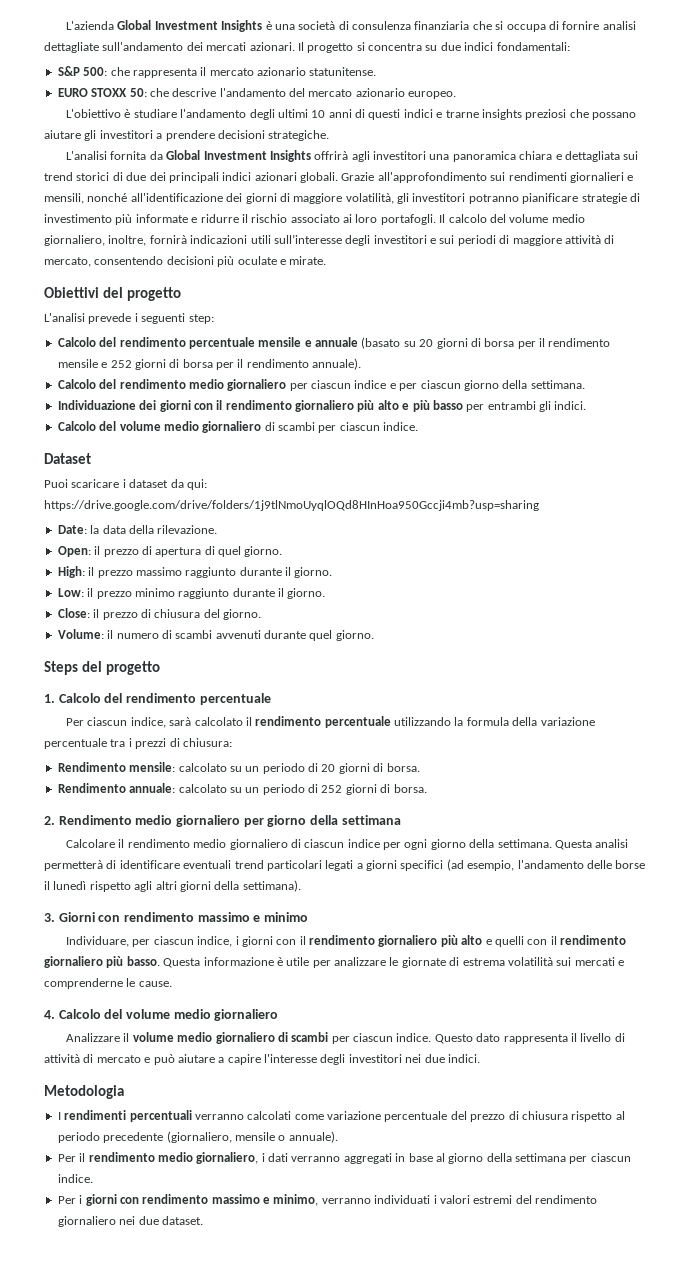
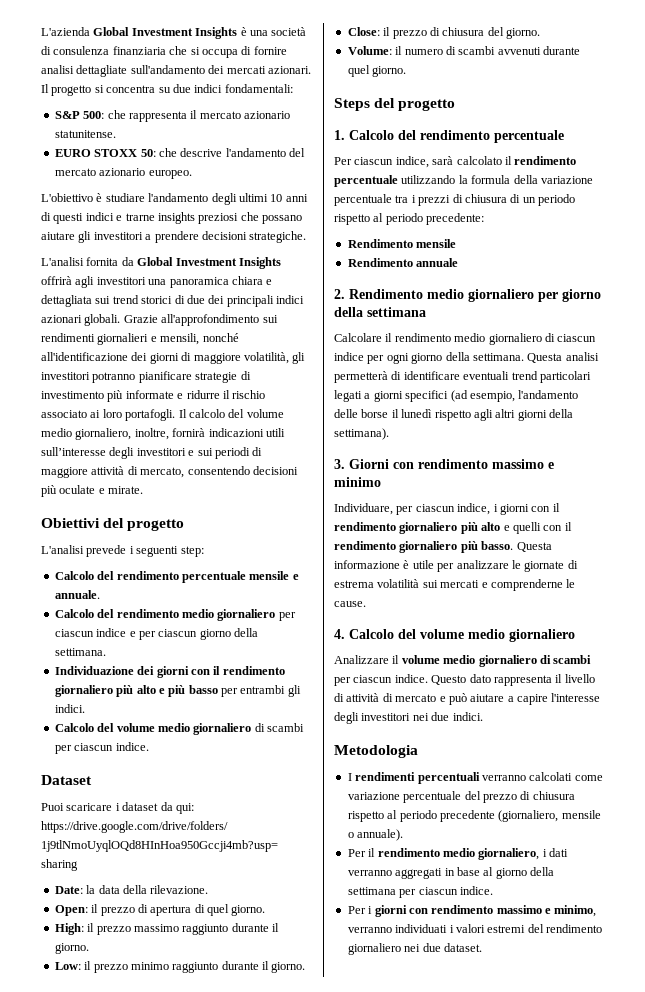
- Calcolo del rendimento percentuale mensile e annuale (basato su 20 giorni di borsa per il rendimento mensile e 252 giorni di borsa per il rendimento annuale).
+ Calcolo del rendimento percentuale mensile e annuale.
- Per ciascun indice, sarà calcolato il rendimento percentuale utilizzando la formula della variazione percentuale tra i prezzi di chiusura:
- Rendimento mensile: calcolato su un periodo di 20 giorni di borsa.
- Rendimento annuale: calcolato su un periodo di 252 giorni di borsa.
+ Per ciascun indice, sarà calcolato il rendimento percentuale utilizzando la formula della variazione percentuale tra i prezzi di chiusura di un periodo rispetto al periodo precedente:
+ Rendimento mensile
+ Rendimento annuale

